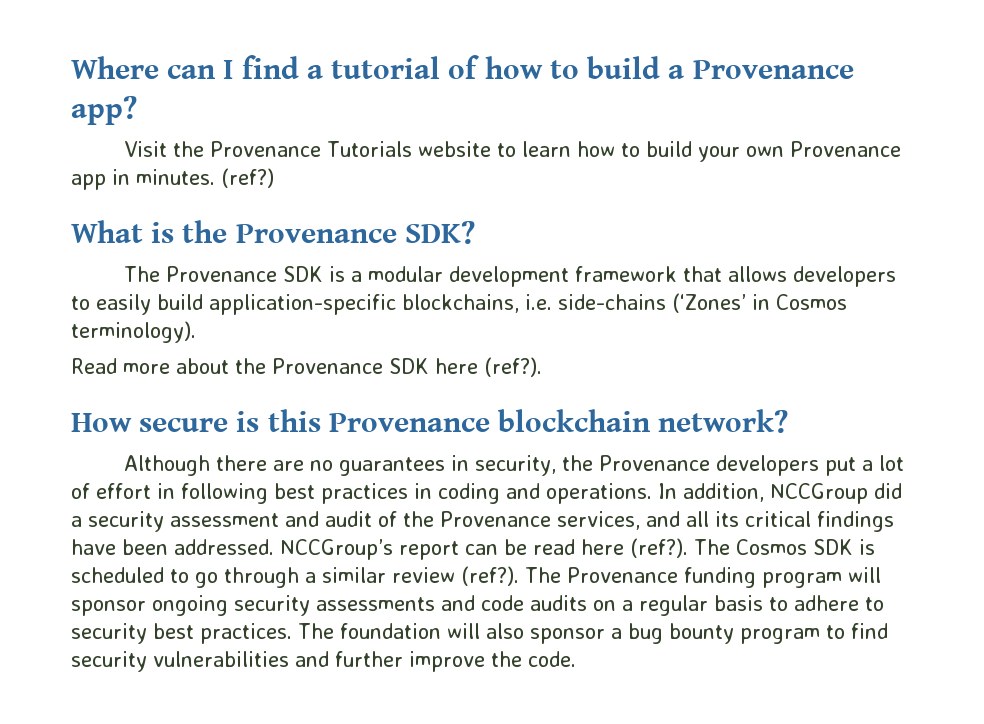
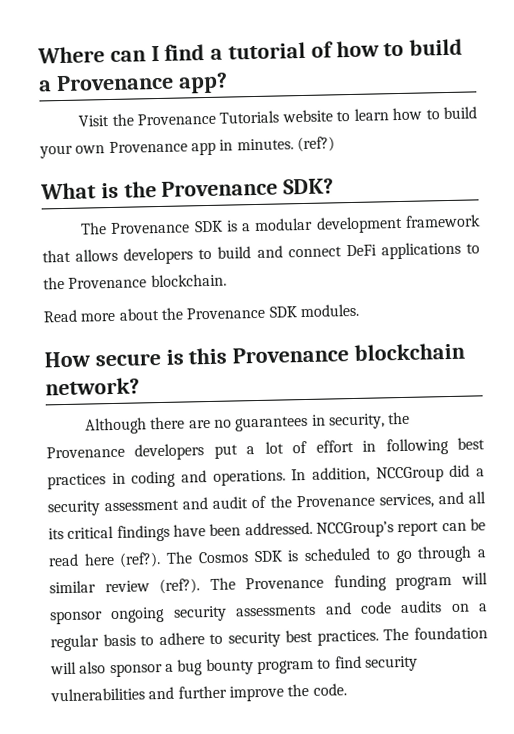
- The Provenance SDK is a modular development framework that allows developers to easily build application-specific blockchains, i.e. side-chains (‘Zones’ in Cosmos terminology).
+ The Provenance SDK is a modular development framework that allows developers to build and connect DeFi applications to the Provenance blockchain.
- Read more about the Provenance SDK here (ref?).
+ Read more about the Provenance SDK modules.

